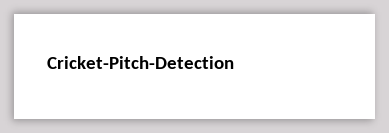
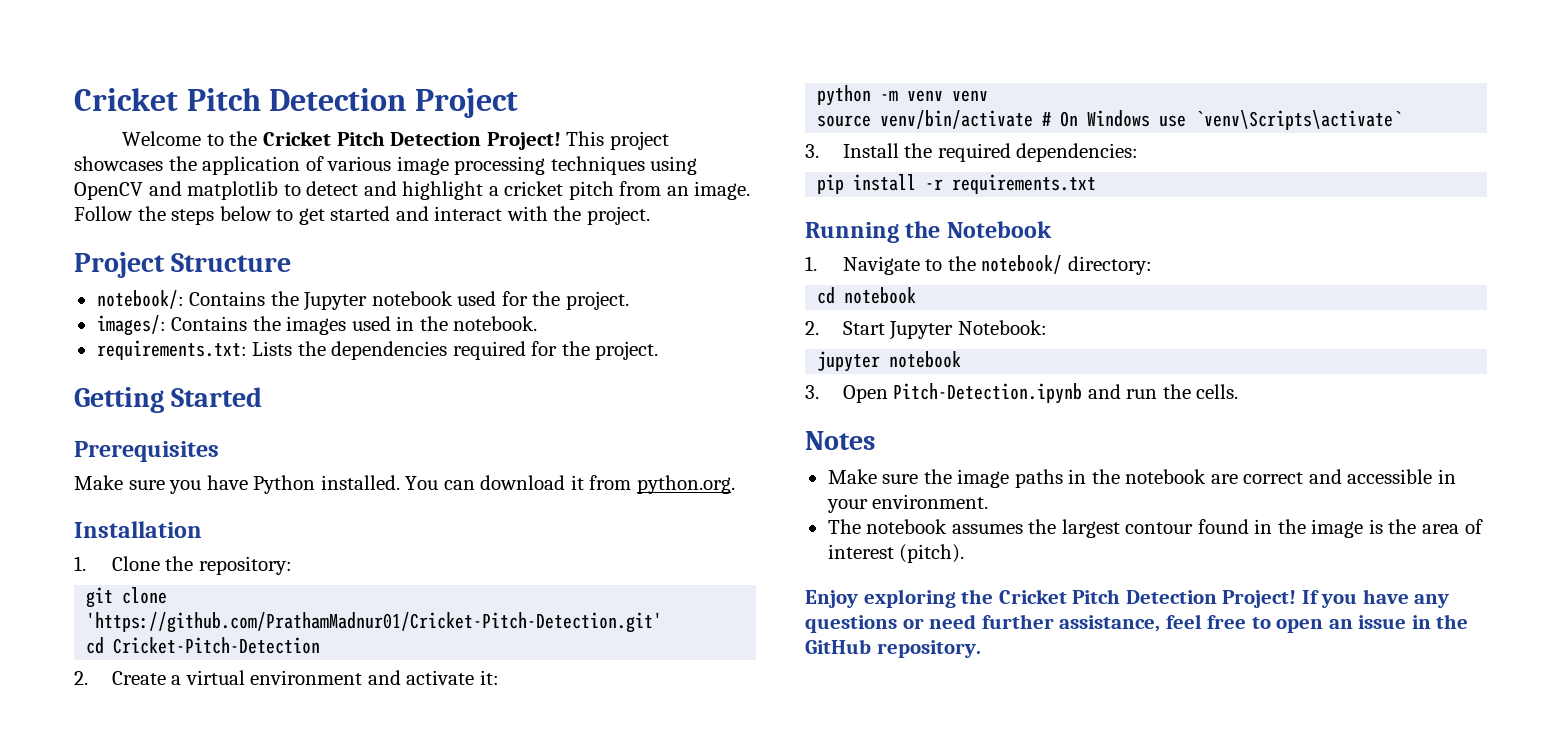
- Cricket-Pitch-Detection
+ Cricket Pitch Detection Project
+ Welcome to the Cricket Pitch Detection Project! This project showcases the application of various image processing techniques using OpenCV and matplotlib to detect and highlight a cricket pitch from an image. Follow the steps below to get started and interact with the project.
+ Project Structure
+ notebook/: Contains the Jupyter notebook used for the project.
+ images/: Contains the images used in the notebook.
+ requirements.txt: Lists the dependencies required for the project.
+ Getting Started
+ Prerequisites
+ Make sure you have Python installed. You can download it from python.org.
+ Installation
+ 1. Clone the repository:
+ git clone 'https://github.com/PrathamMadnur01/Cricket-Pitch-Detection.git'
+ cd Cricket-Pitch-Detection
+ 2. Create a virtual environment and activate it:
+ python -m venv venv
+ source venv/bin/activate # On Windows use `venv\Scripts\activate`
+ 3. Install the required dependencies:
+ pip install -r requirements.txt
+ Running the Notebook
+ 1. Navigate to the notebook/ directory:
+ cd notebook
+ 2. Start Jupyter Notebook:
+ jupyter notebook
+ 3. Open Pitch-Detection.ipynb and run the cells.
+ Notes
+ Make sure the image paths in the notebook are correct and accessible in your environment.
+ The notebook assumes the largest contour found in the image is the area of interest (pitch).
+ Enjoy exploring the Cricket Pitch Detection Project! If you have any questions or need further assistance, feel free to open an issue in the GitHub repository.

